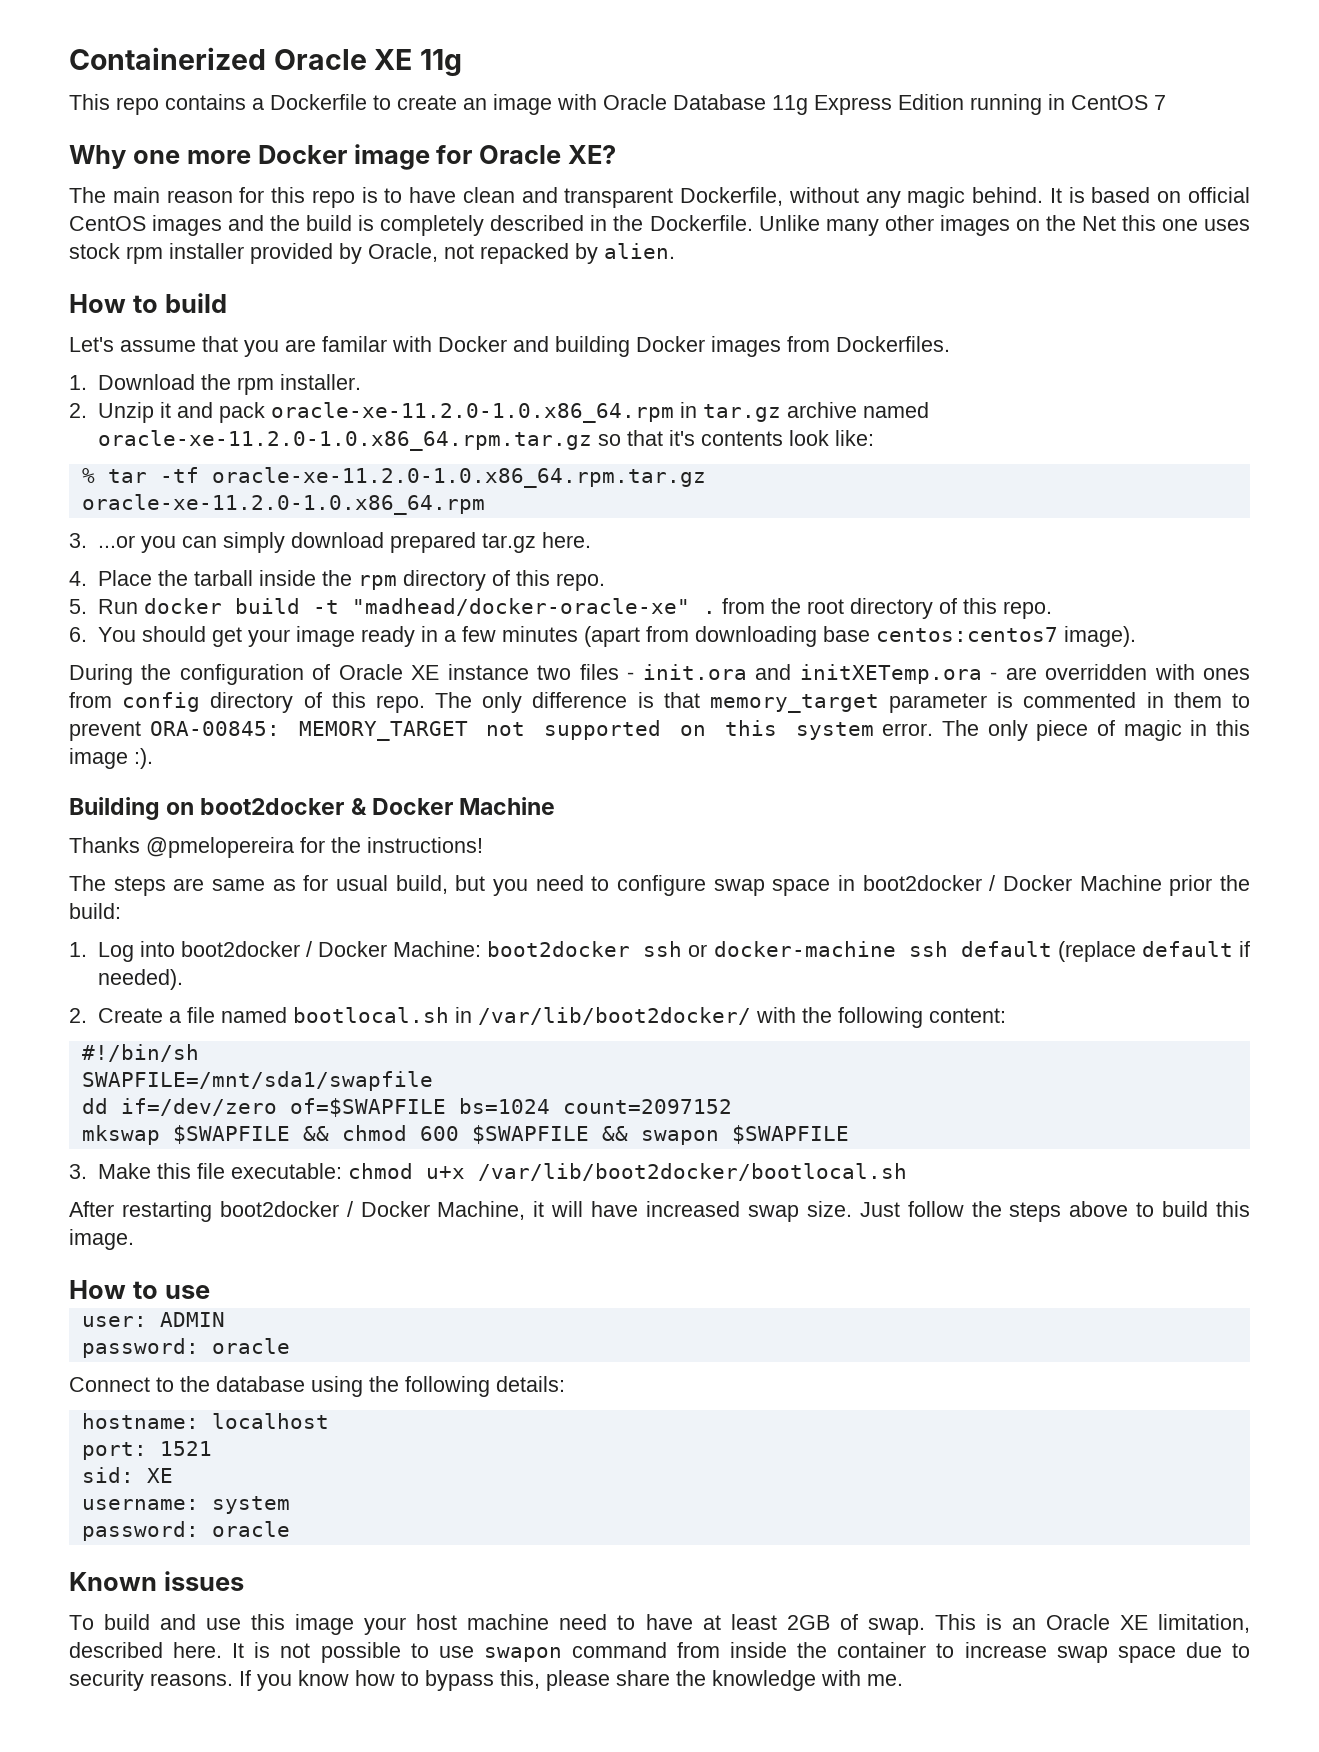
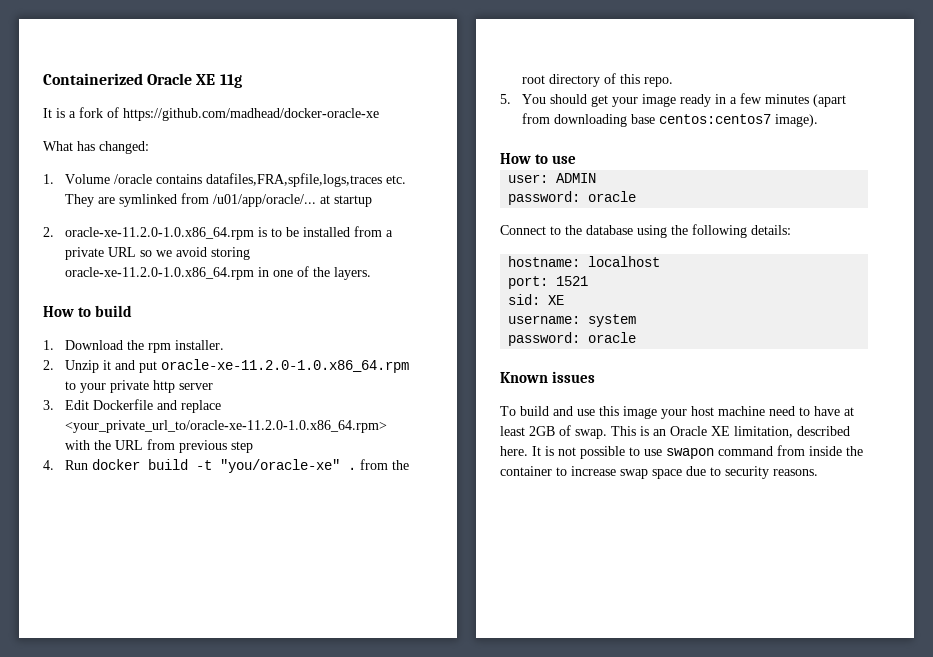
- This repo contains a Dockerfile to create an image with Oracle Database 11g Express Edition running in CentOS 7
- Why one more Docker image for Oracle XE?
- The main reason for this repo is to have clean and transparent Dockerfile, without any magic behind. It is based on official CentOS images and the build is completely described in the Dockerfile. Unlike many other images on the Net this one uses stock rpm installer provided by Oracle, not repacked by alien.
+ It is a fork of https://github.com/madhead/docker-oracle-xe
+ What has changed:
+ 1. Volume /oracle contains datafiles,FRA,spfile,logs,traces etc. They are symlinked from /u01/app/oracle/... at startup
+ 2. oracle-xe-11.2.0-1.0.x86_64.rpm is to be installed from a private URL so we avoid storing oracle-xe-11.2.0-1.0.x86_64.rpm in one of the layers.
  How to build
- Let's assume that you are familar with Docker and building Docker images from Dockerfiles.
- 2. Unzip it and pack oracle-xe-11.2.0-1.0.x86_64.rpm in tar.gz archive named oracle-xe-11.2.0-1.0.x86_64.rpm.tar.gz so that it's contents look like:
- % tar -tf oracle-xe-11.2.0-1.0.x86_64.rpm.tar.gz
- oracle-xe-11.2.0-1.0.x86_64.rpm
- 3. ...or you can simply download prepared tar.gz here.
- 4. Place the tarball inside the rpm directory of this repo.
- 5. Run docker build -t "madhead/docker-oracle-xe" . from the root directory of this repo.
+ 2. Unzip it and put oracle-xe-11.2.0-1.0.x86_64.rpm to your private http server
+ 3. Edit Dockerfile and replace <your_private_url_to/oracle-xe-11.2.0-1.0.x86_64.rpm> with the URL from previous step
+ 4. Run docker build -t "you/oracle-xe" . from the root directory of this repo.
- 6. You should get your image ready in a few minutes (apart from downloading base centos:centos7 image).
+ 5. You should get your image ready in a few minutes (apart from downloading base centos:centos7 image).
- During the configuration of Oracle XE instance two files - init.ora and initXETemp.ora - are overridden with ones from config directory of this repo. The only difference is that memory_target parameter is commented in them to prevent ORA-00845: MEMORY_TARGET not supported on this system error. The only piece of magic in this image :).
- Building on boot2docker & Docker Machine
- Thanks @pmelopereira for the instructions!
- The steps are same as for usual build, but you need to configure swap space in boot2docker / Docker Machine prior the build:
- 1. Log into boot2docker / Docker Machine: boot2docker ssh or docker-machine ssh default (replace default if needed).
- 2. Create a file named bootlocal.sh in /var/lib/boot2docker/ with the following content:
- #!/bin/sh
- SWAPFILE=/mnt/sda1/swapfile
- dd if=/dev/zero of=$SWAPFILE bs=1024 count=2097152
- mkswap $SWAPFILE && chmod 600 $SWAPFILE && swapon $SWAPFILE
- 3. Make this file executable: chmod u+x /var/lib/boot2docker/bootlocal.sh
- After restarting boot2docker / Docker Machine, it will have increased swap size. Just follow the steps above to build this image.
- If you know how to bypass this, please share the knowledge with me.

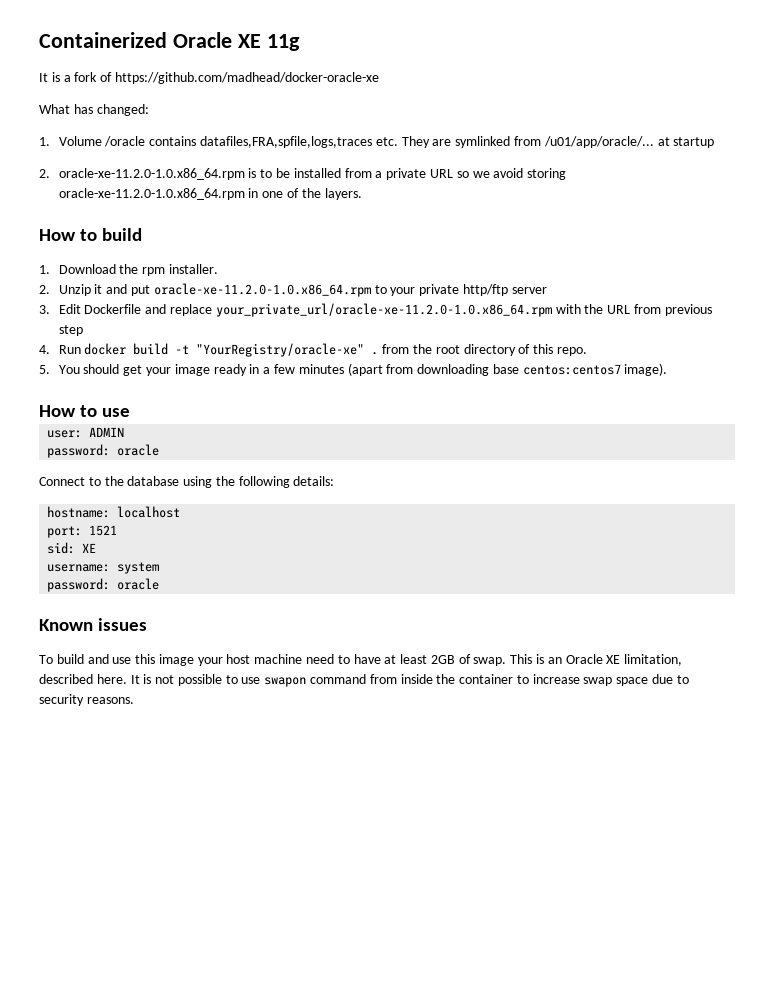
- 2. Unzip it and put oracle-xe-11.2.0-1.0.x86_64.rpm to your private http server
+ 2. Unzip it and put oracle-xe-11.2.0-1.0.x86_64.rpm to your private http/ftp server
- 3. Edit Dockerfile and replace <your_private_url_to/oracle-xe-11.2.0-1.0.x86_64.rpm> with the URL from previous step
+ 3. Edit Dockerfile and replace your_private_url/oracle-xe-11.2.0-1.0.x86_64.rpm with the URL from previous step
- 4. Run docker build -t "you/oracle-xe" . from the root directory of this repo.
+ 4. Run docker build -t "YourRegistry/oracle-xe" . from the root directory of this repo.

